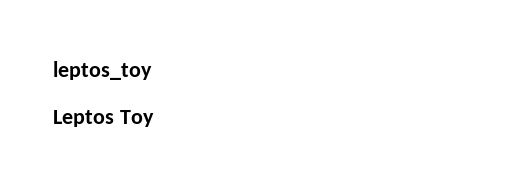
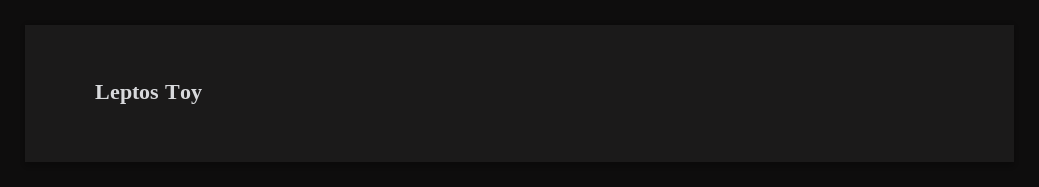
- leptos_toy

